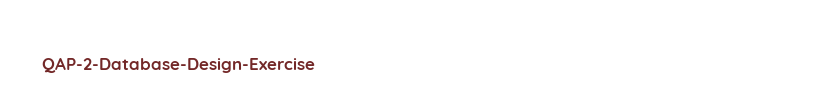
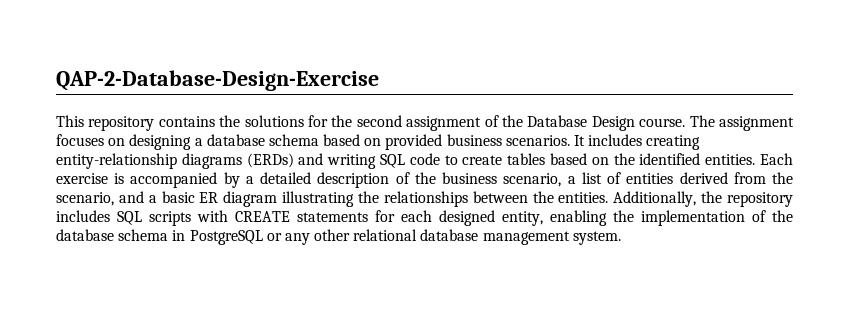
+ This repository contains the solutions for the second assignment of the Database Design course. The assignment focuses on designing a database schema based on provided business scenarios. It includes creating entity-relationship diagrams (ERDs) and writing SQL code to create tables based on the identified entities. Each exercise is accompanied by a detailed description of the business scenario, a list of entities derived from the scenario, and a basic ER diagram illustrating the relationships between the entities. Additionally, the repository includes SQL scripts with CREATE statements for each designed entity, enabling the implementation of the database schema in PostgreSQL or any other relational database management system.

